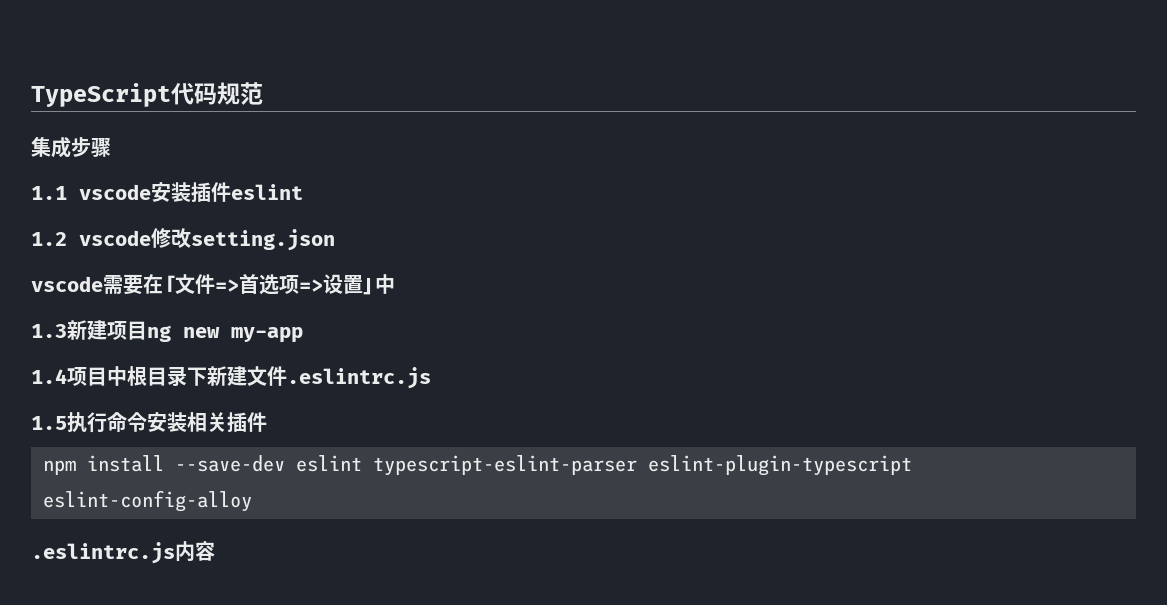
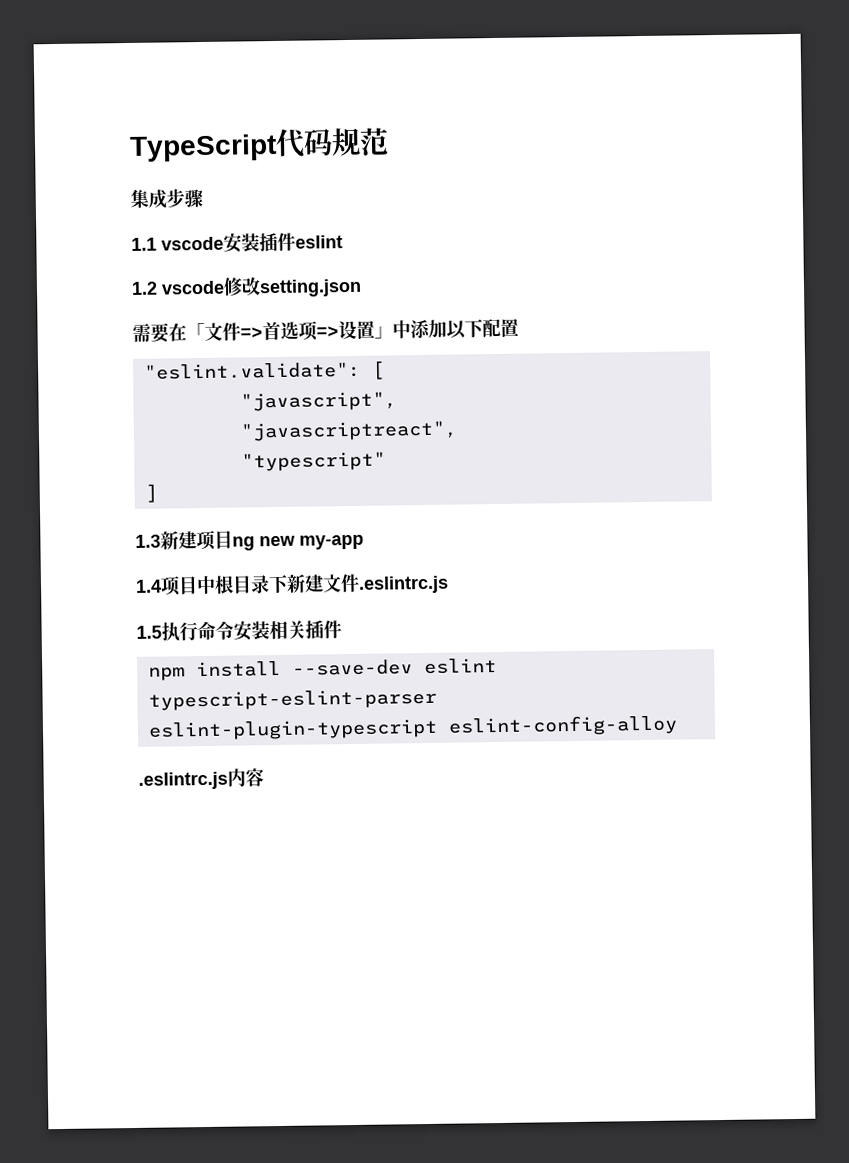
- vscode需要在「文件=>首选项=>设置」中
+ 需要在「文件=>首选项=>设置」中添加以下配置
+ "eslint.validate": [
+ "javascript",
+ "javascriptreact",
+ "typescript"
+ ]

